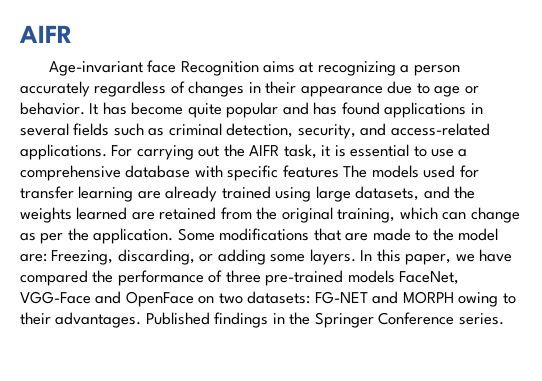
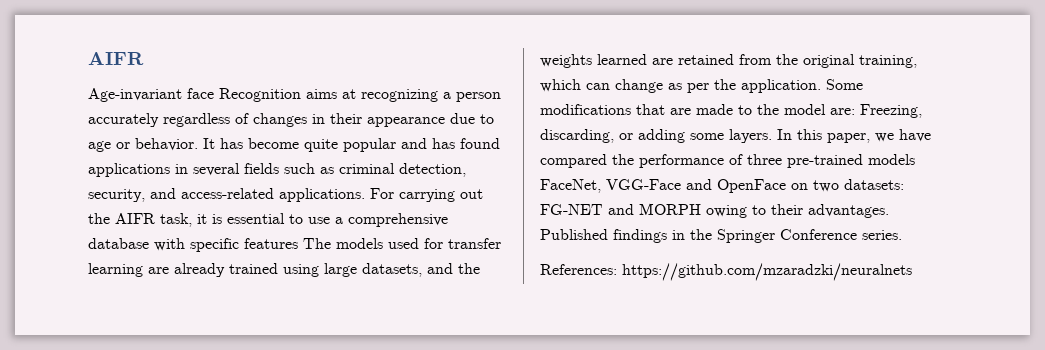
+ References: https://github.com/mzaradzki/neuralnets

